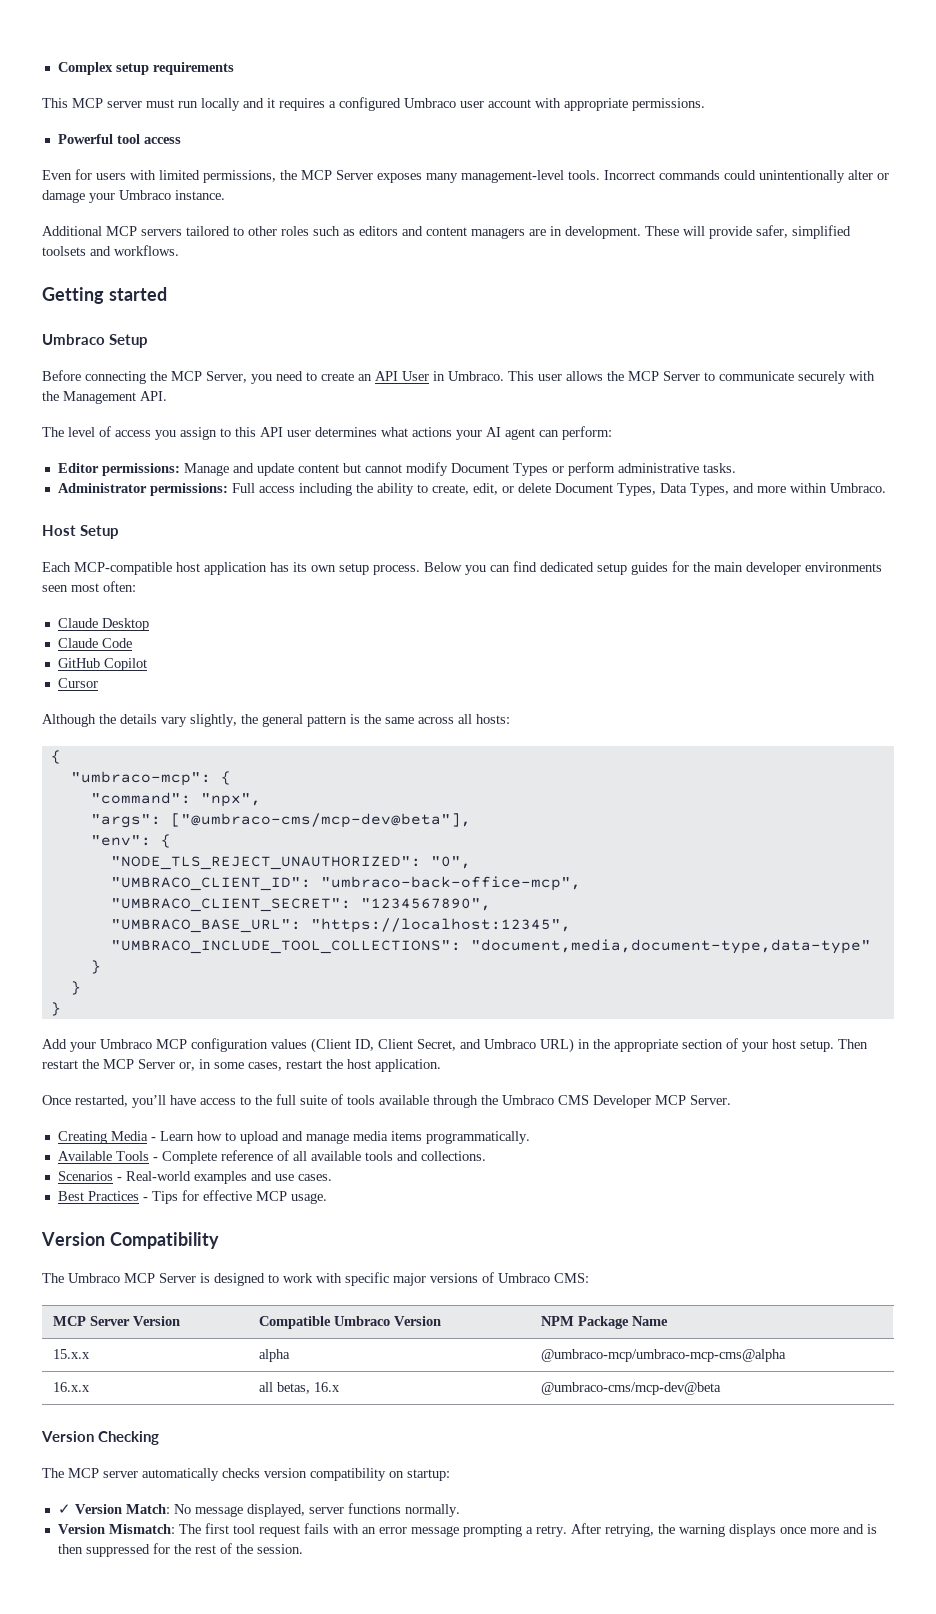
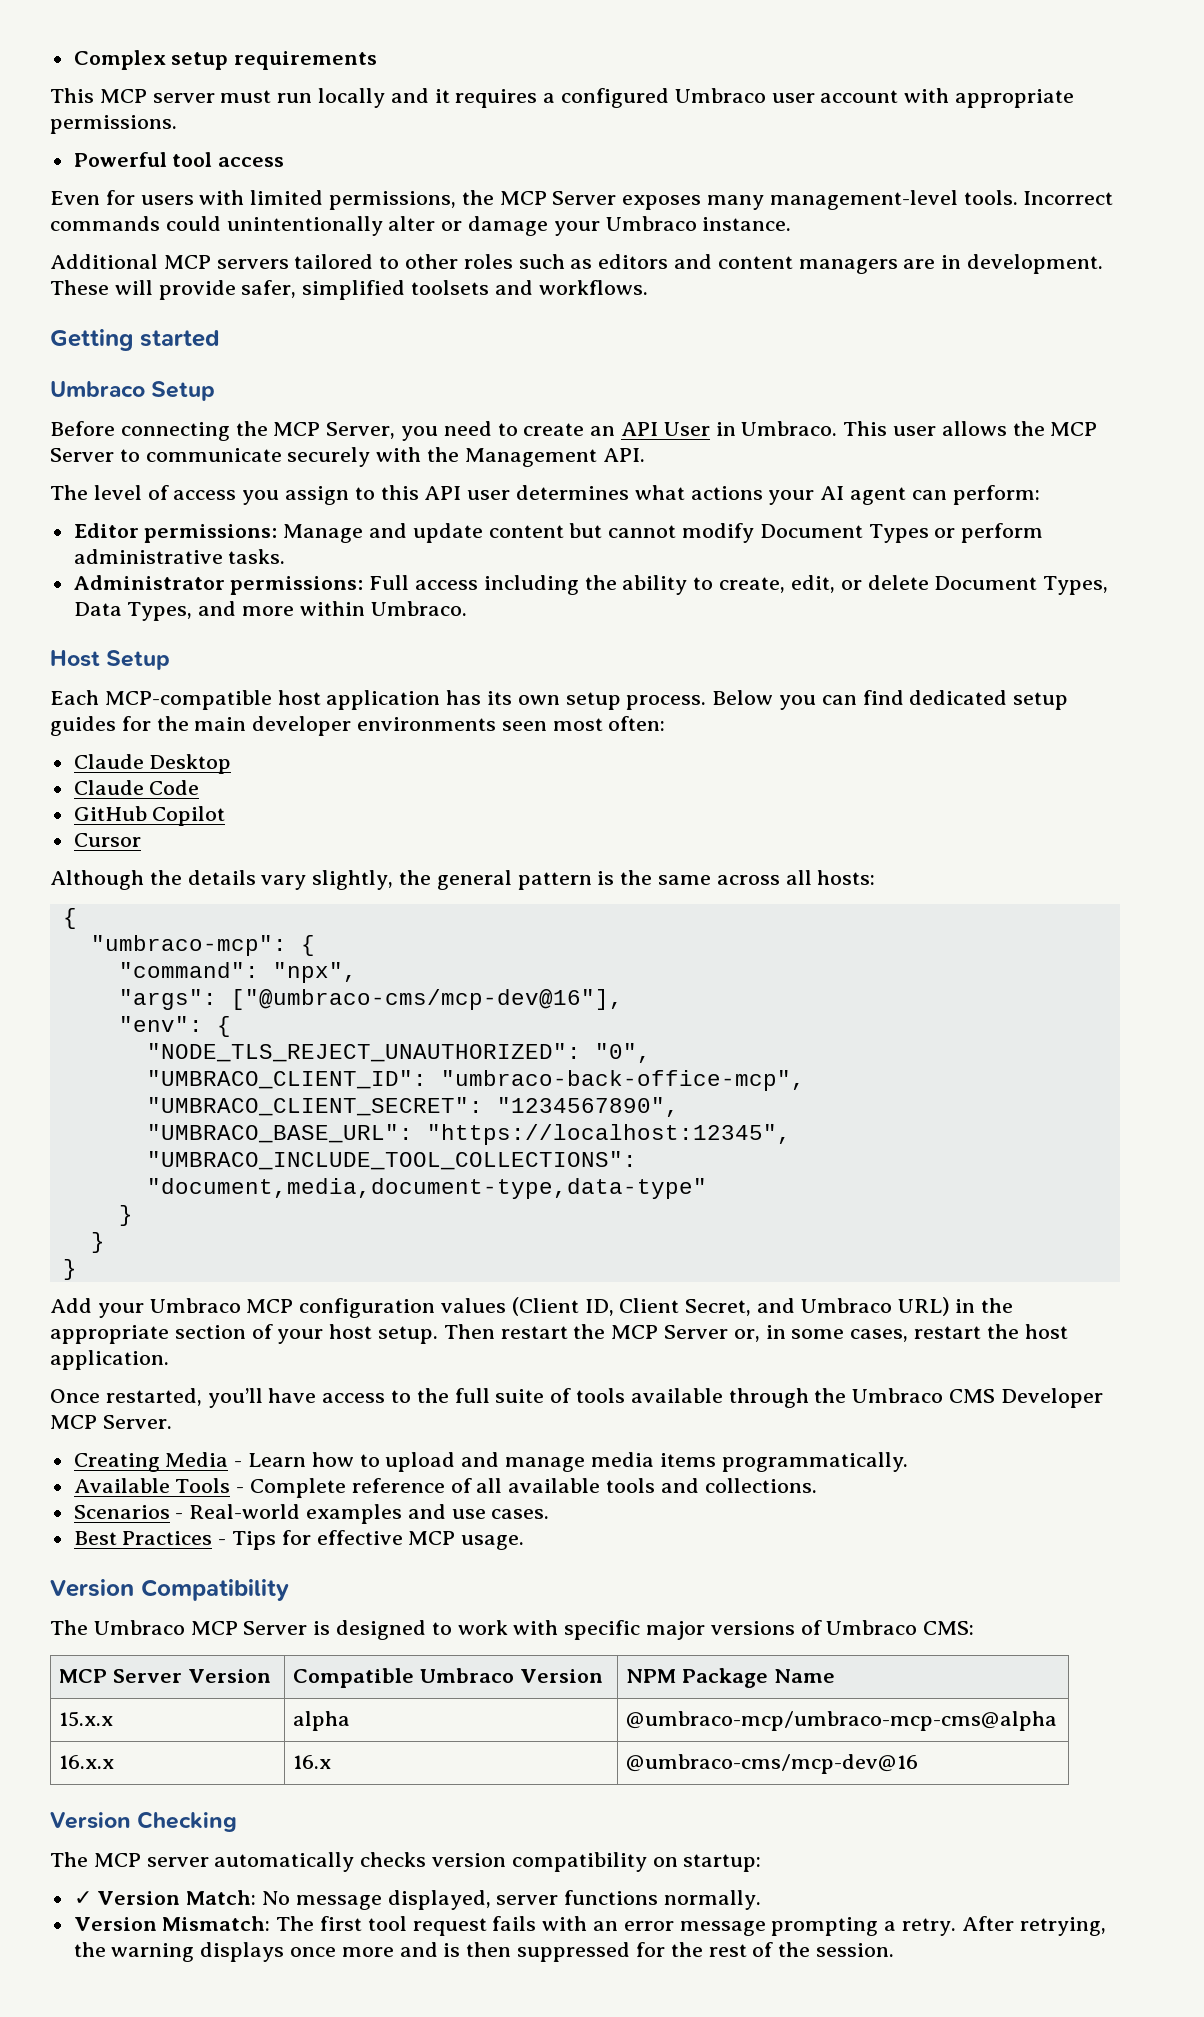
- "args": ["@umbraco-cms/mcp-dev@beta"],
+ "args": ["@umbraco-cms/mcp-dev@16"],
- 16.x.x | all betas, 16.x | @umbraco-cms/mcp-dev@beta
+ 16.x.x | 16.x | @umbraco-cms/mcp-dev@16

